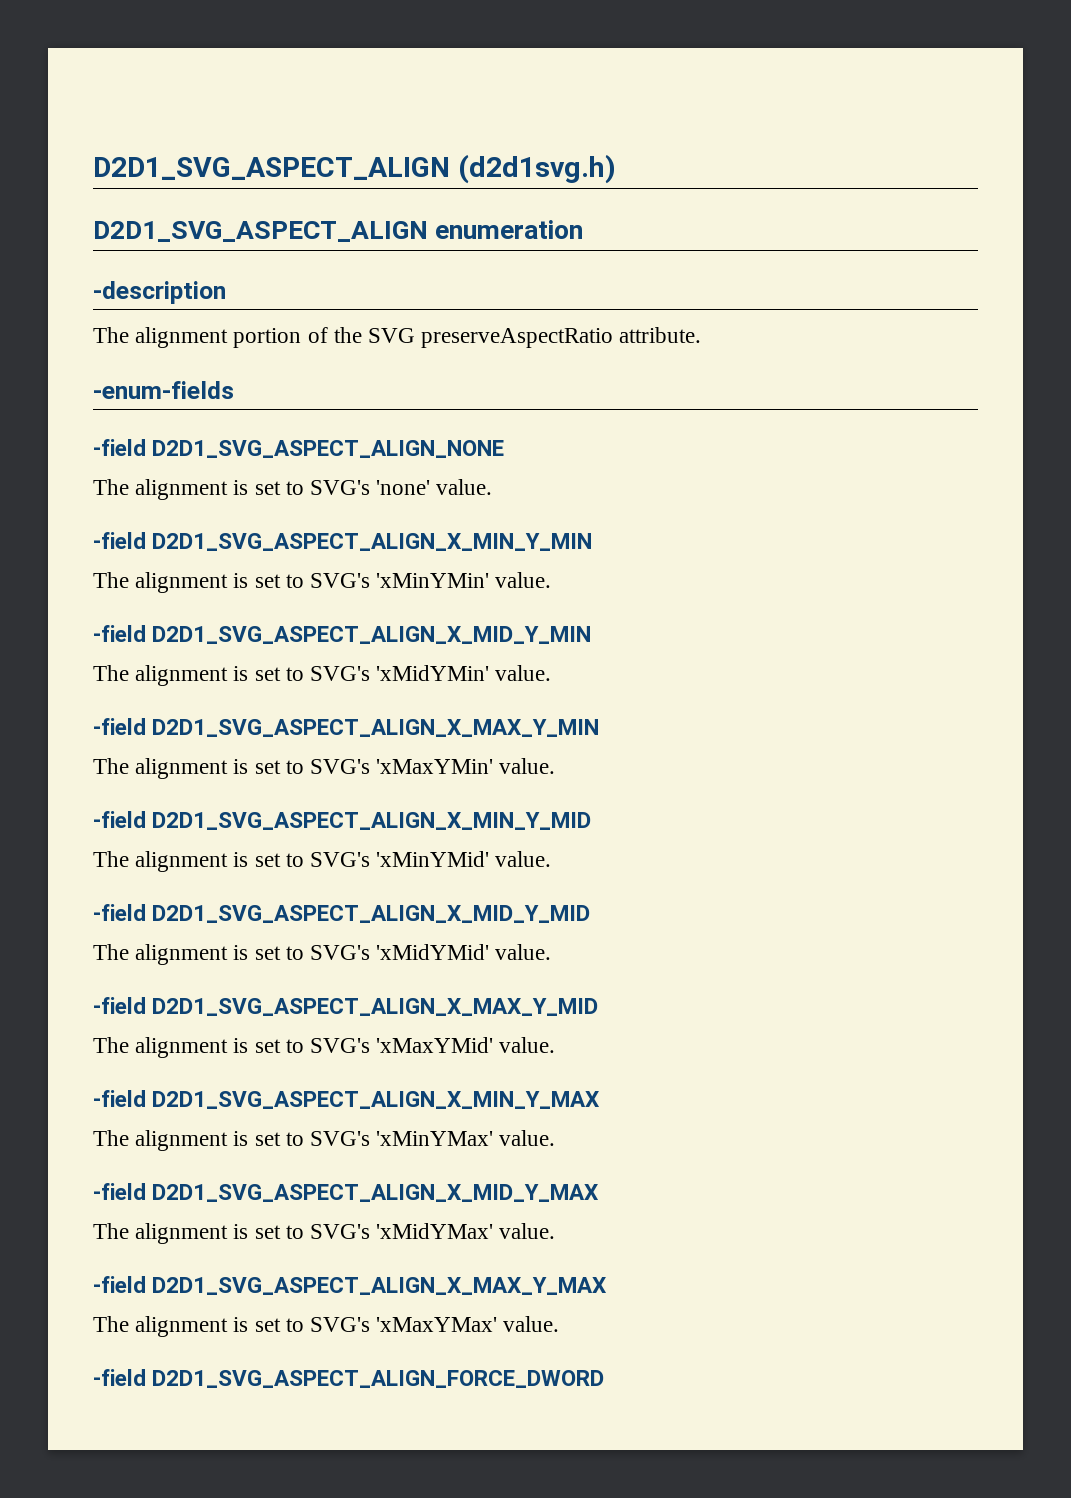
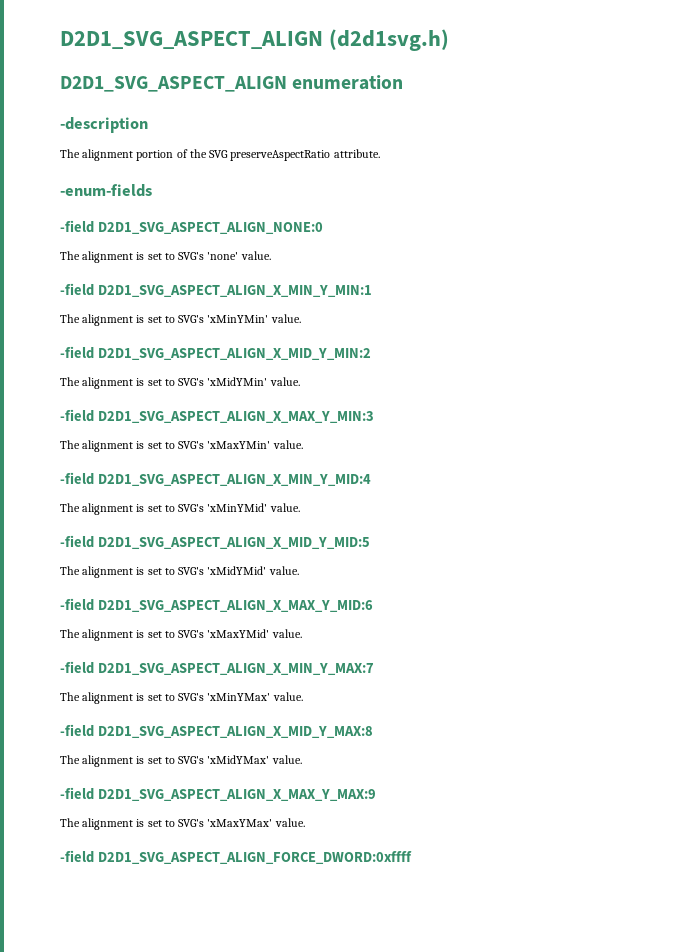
- -field D2D1_SVG_ASPECT_ALIGN_NONE
+ -field D2D1_SVG_ASPECT_ALIGN_NONE:0
- -field D2D1_SVG_ASPECT_ALIGN_X_MIN_Y_MIN
+ -field D2D1_SVG_ASPECT_ALIGN_X_MIN_Y_MIN:1
- -field D2D1_SVG_ASPECT_ALIGN_X_MID_Y_MIN
+ -field D2D1_SVG_ASPECT_ALIGN_X_MID_Y_MIN:2
- -field D2D1_SVG_ASPECT_ALIGN_X_MAX_Y_MIN
+ -field D2D1_SVG_ASPECT_ALIGN_X_MAX_Y_MIN:3
- -field D2D1_SVG_ASPECT_ALIGN_X_MIN_Y_MID
+ -field D2D1_SVG_ASPECT_ALIGN_X_MIN_Y_MID:4
- -field D2D1_SVG_ASPECT_ALIGN_X_MID_Y_MID
+ -field D2D1_SVG_ASPECT_ALIGN_X_MID_Y_MID:5
- -field D2D1_SVG_ASPECT_ALIGN_X_MAX_Y_MID
+ -field D2D1_SVG_ASPECT_ALIGN_X_MAX_Y_MID:6
- -field D2D1_SVG_ASPECT_ALIGN_X_MIN_Y_MAX
+ -field D2D1_SVG_ASPECT_ALIGN_X_MIN_Y_MAX:7
- -field D2D1_SVG_ASPECT_ALIGN_X_MID_Y_MAX
+ -field D2D1_SVG_ASPECT_ALIGN_X_MID_Y_MAX:8
- -field D2D1_SVG_ASPECT_ALIGN_X_MAX_Y_MAX
+ -field D2D1_SVG_ASPECT_ALIGN_X_MAX_Y_MAX:9
- -field D2D1_SVG_ASPECT_ALIGN_FORCE_DWORD
+ -field D2D1_SVG_ASPECT_ALIGN_FORCE_DWORD:0xffff

